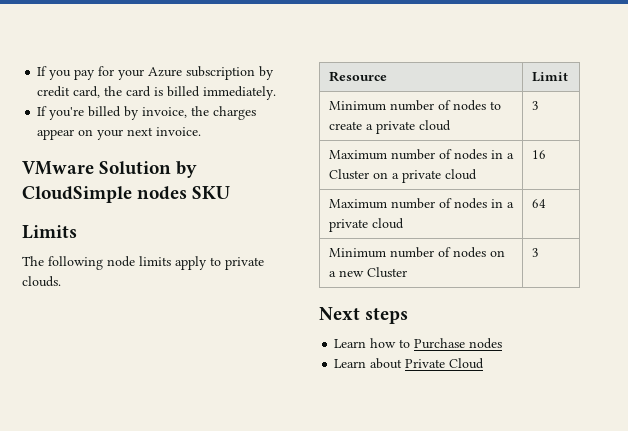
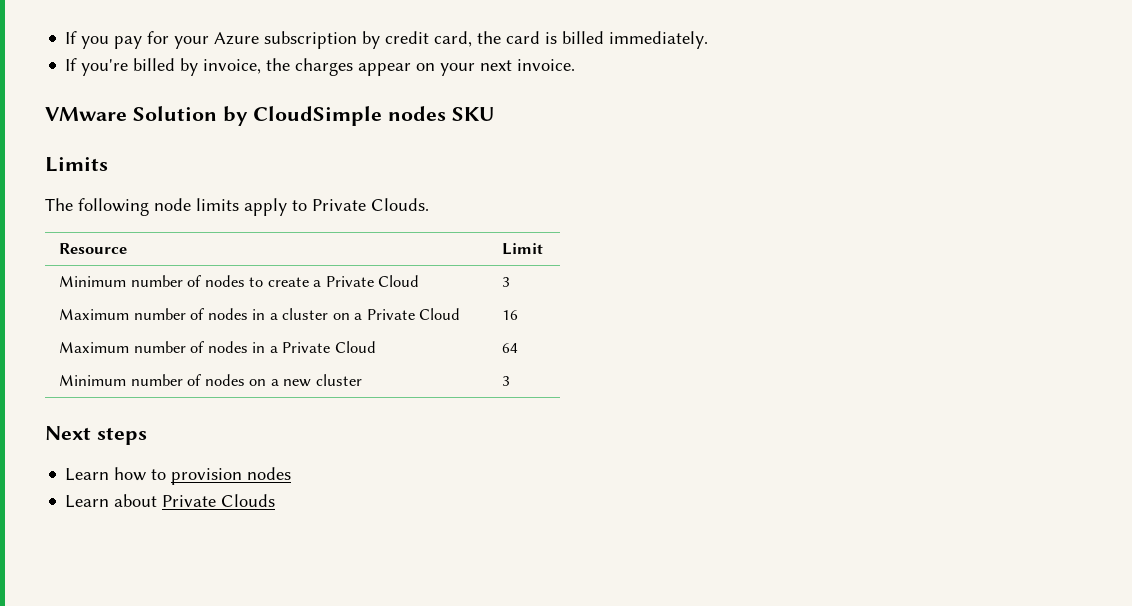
- The following node limits apply to private clouds.
+ The following node limits apply to Private Clouds.
- Minimum number of nodes to create a private cloud | 3
+ Minimum number of nodes to create a Private Cloud | 3
- Maximum number of nodes in a Cluster on a private cloud | 16
+ Maximum number of nodes in a cluster on a Private Cloud | 16
- Maximum number of nodes in a private cloud | 64
+ Maximum number of nodes in a Private Cloud | 64
- Minimum number of nodes on a new Cluster | 3
+ Minimum number of nodes on a new cluster | 3
- Learn how to Purchase nodes
+ Learn how to provision nodes
- Learn about Private Cloud
+ Learn about Private Clouds

